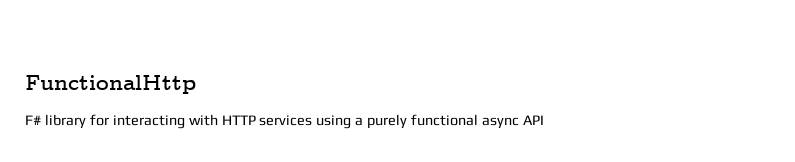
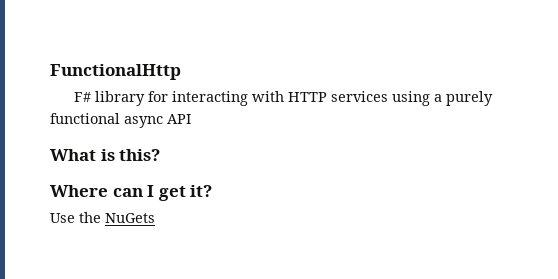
+ What is this?
+ Where can I get it?
+ Use the NuGets

